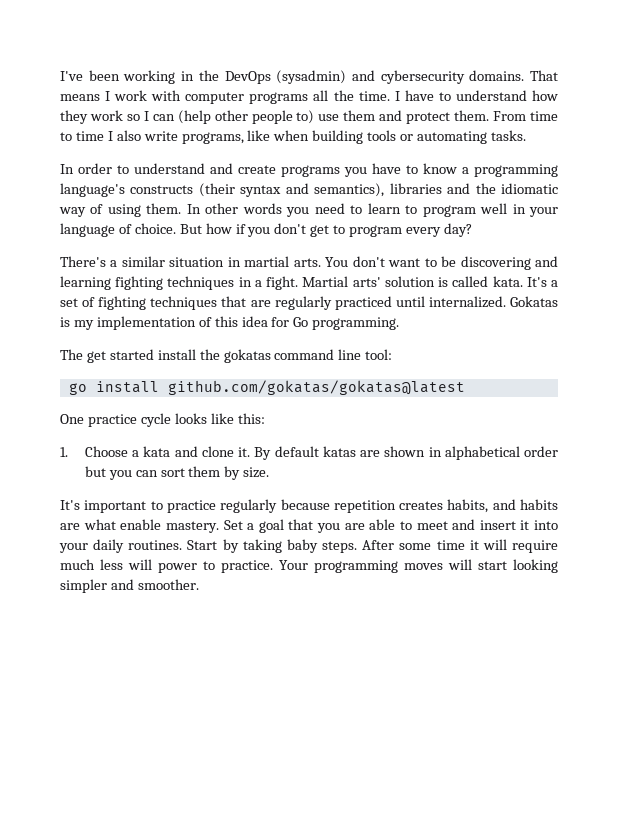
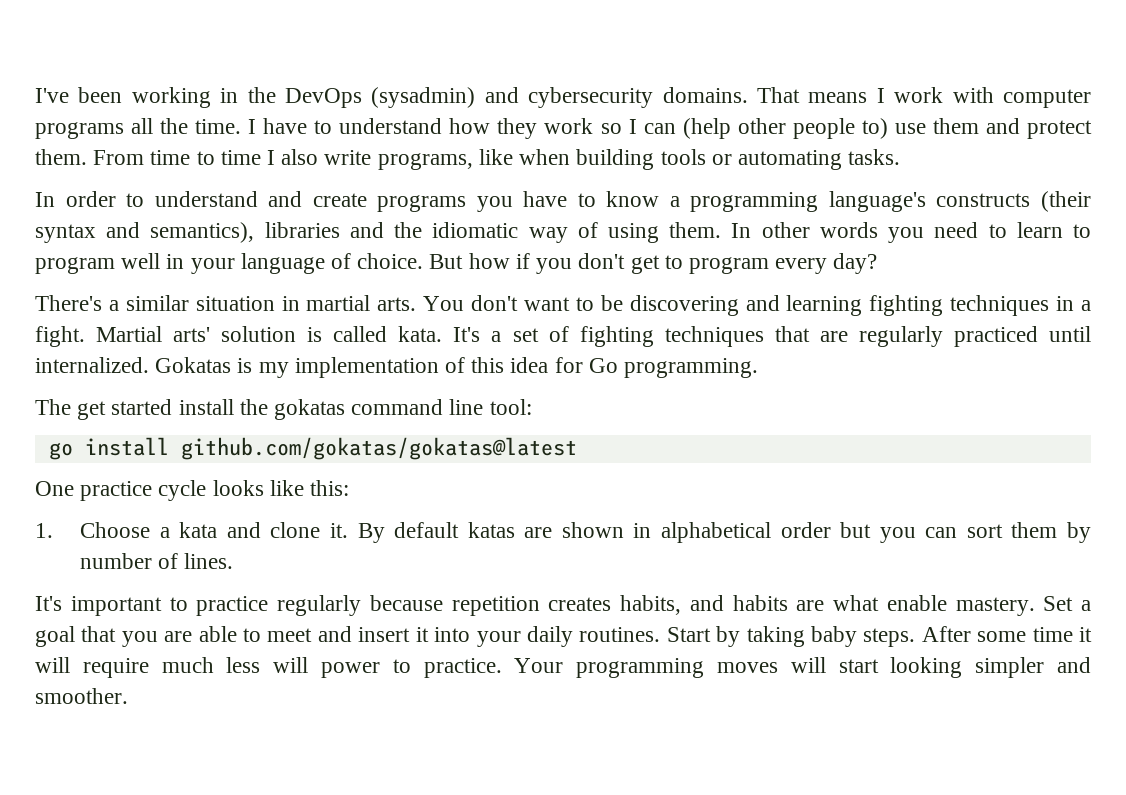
- By default katas are shown in alphabetical order but you can sort them by size.
+ By default katas are shown in alphabetical order but you can sort them by number of lines.

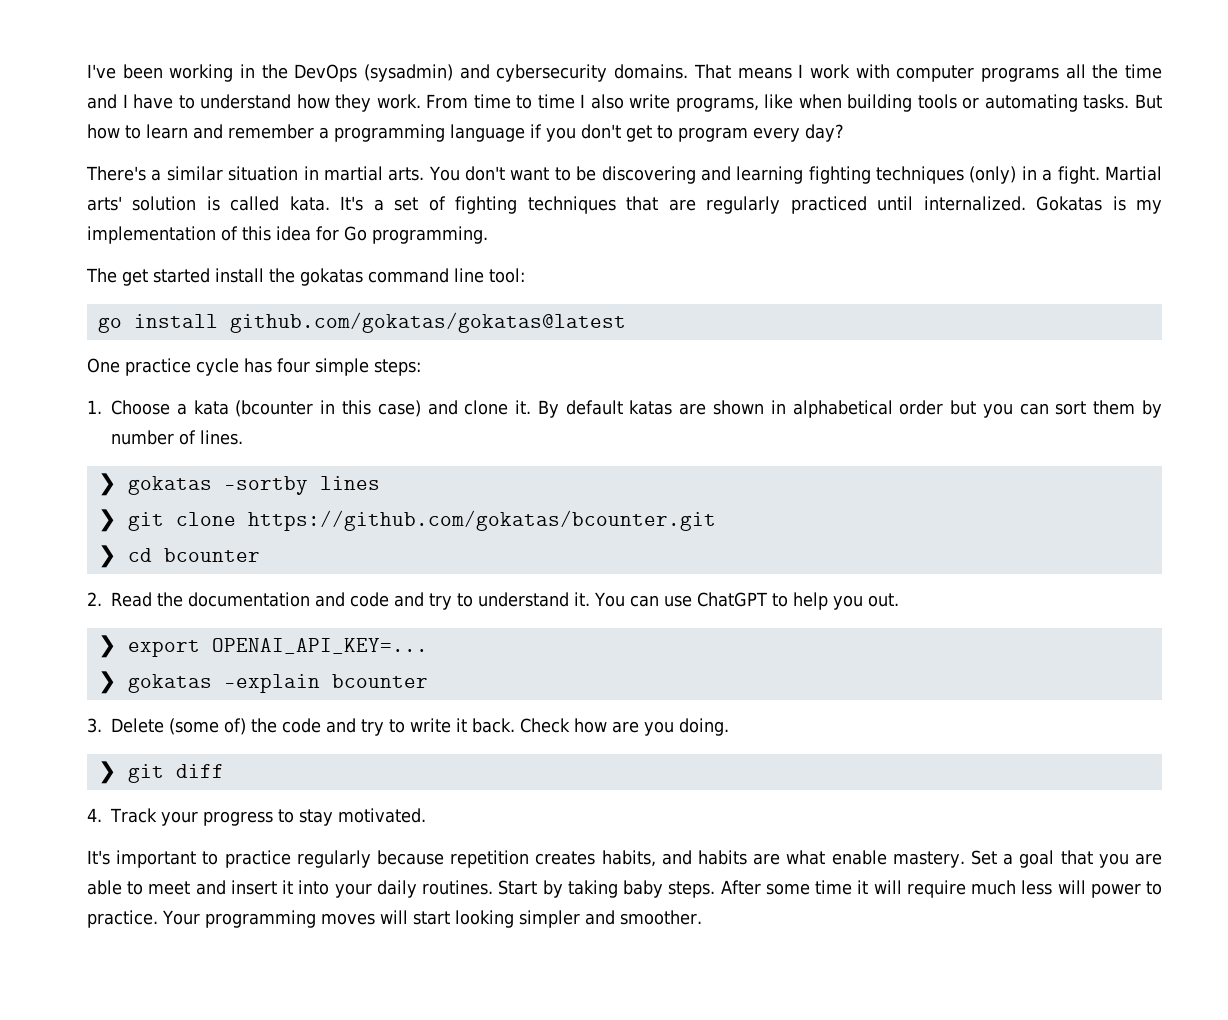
- That means I work with computer programs all the time. I have to understand how they work so I can (help other people to) use them and protect them.
+ That means I work with computer programs all the time and I have to understand how they work.
- From time to time I also write programs, like when building tools or automating tasks.
- In order to understand and create programs you have to know a programming language's constructs (their syntax and semantics), libraries and the idiomatic way of using them. In other words you need to learn to program well in your language of choice. But how if you don't get to program every day?
+ From time to time I also write programs, like when building tools or automating tasks. But how to learn and remember a programming language if you don't get to program every day?
- There's a similar situation in martial arts. You don't want to be discovering and learning fighting techniques in a fight.
+ There's a similar situation in martial arts. You don't want to be discovering and learning fighting techniques (only) in a fight.
- One practice cycle looks like this:
+ One practice cycle has four simple steps:
- 1. Choose a kata and clone it.
+ 1. Choose a kata (bcounter in this case) and clone it.
+ ❯ gokatas -sortby lines
+ ❯ git clone https://github.com/gokatas/bcounter.git
+ ❯ cd bcounter
+ 2. Read the documentation and code and try to understand it. You can use ChatGPT to help you out.
+ ❯ export OPENAI_API_KEY=...
+ ❯ gokatas -explain bcounter
+ 3. Delete (some of) the code and try to write it back. Check how are you doing.
+ ❯ git diff
+ 4. Track your progress to stay motivated.

